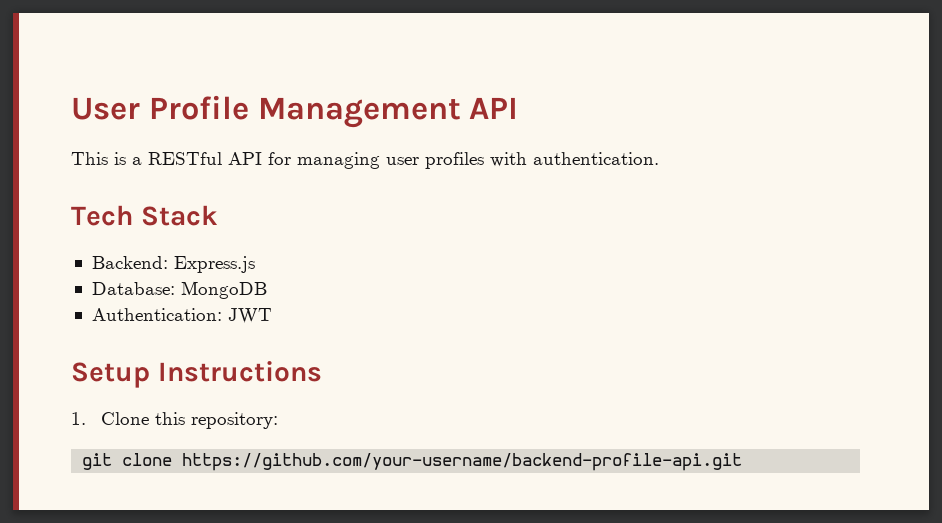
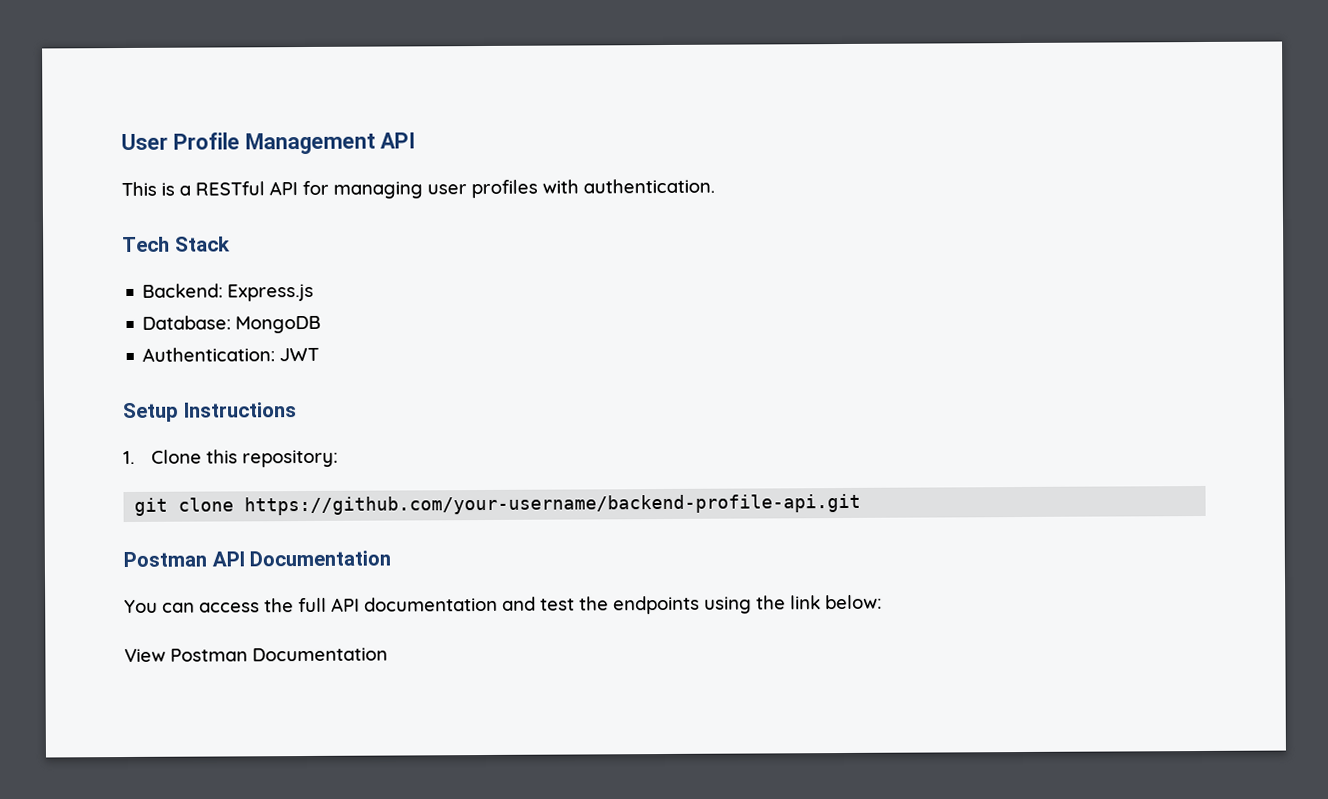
+ Postman API Documentation
+ You can access the full API documentation and test the endpoints using the link below:
+ View Postman Documentation

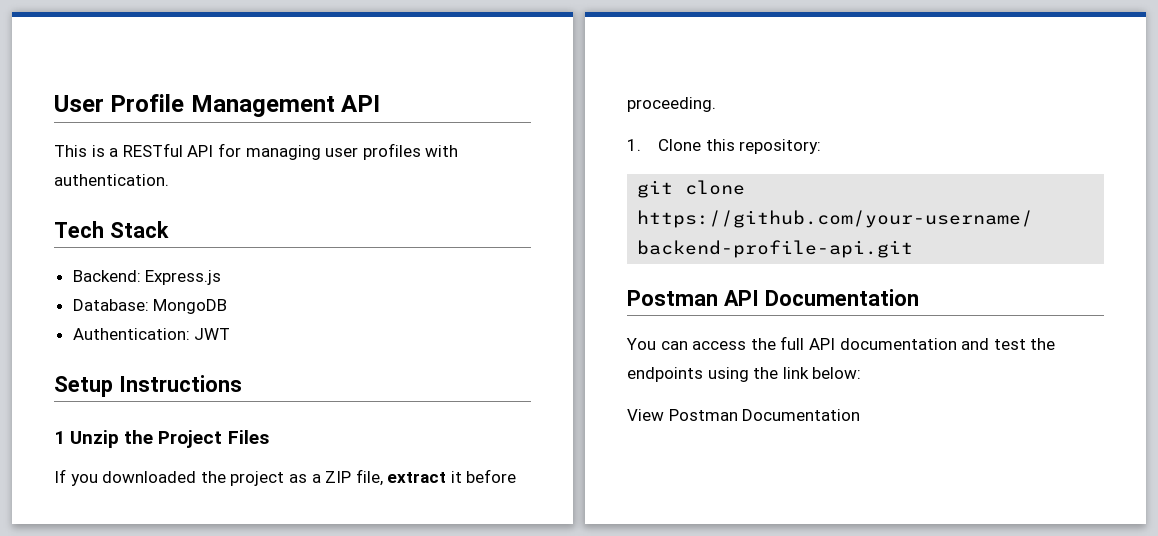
+ 1 Unzip the Project Files
+ If you downloaded the project as a ZIP file, extract it before proceeding.

